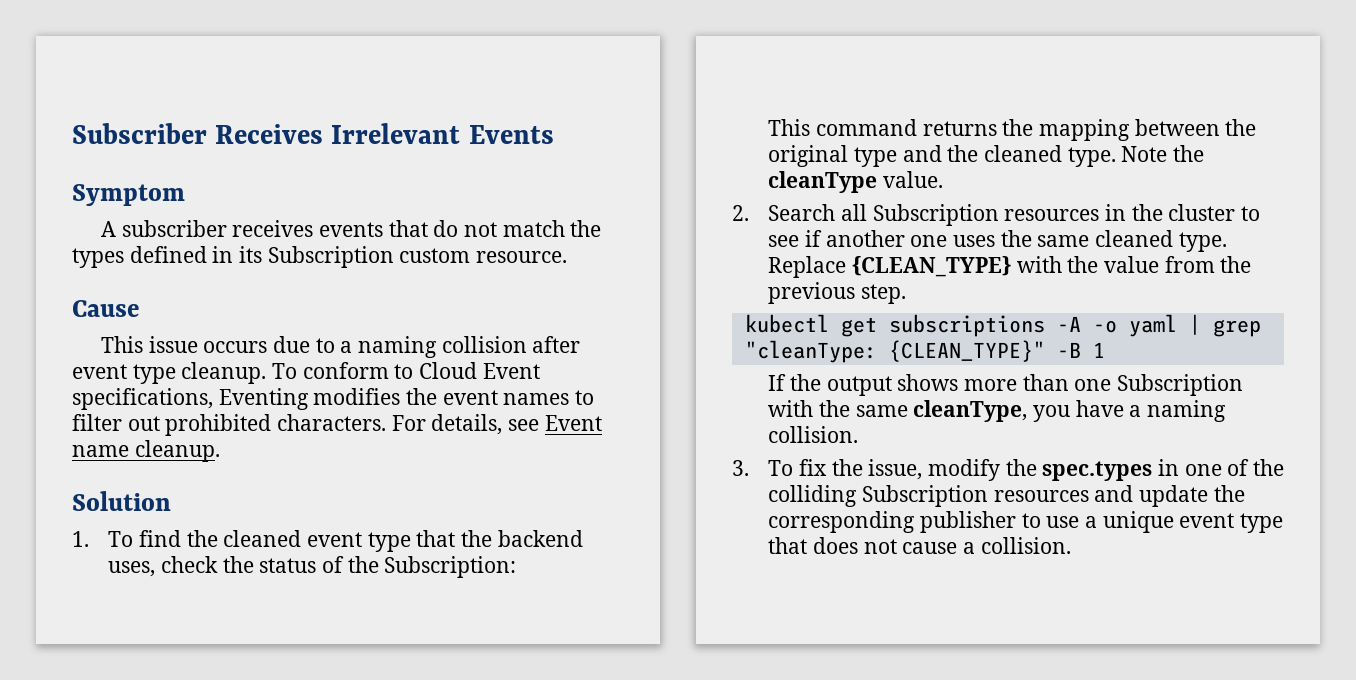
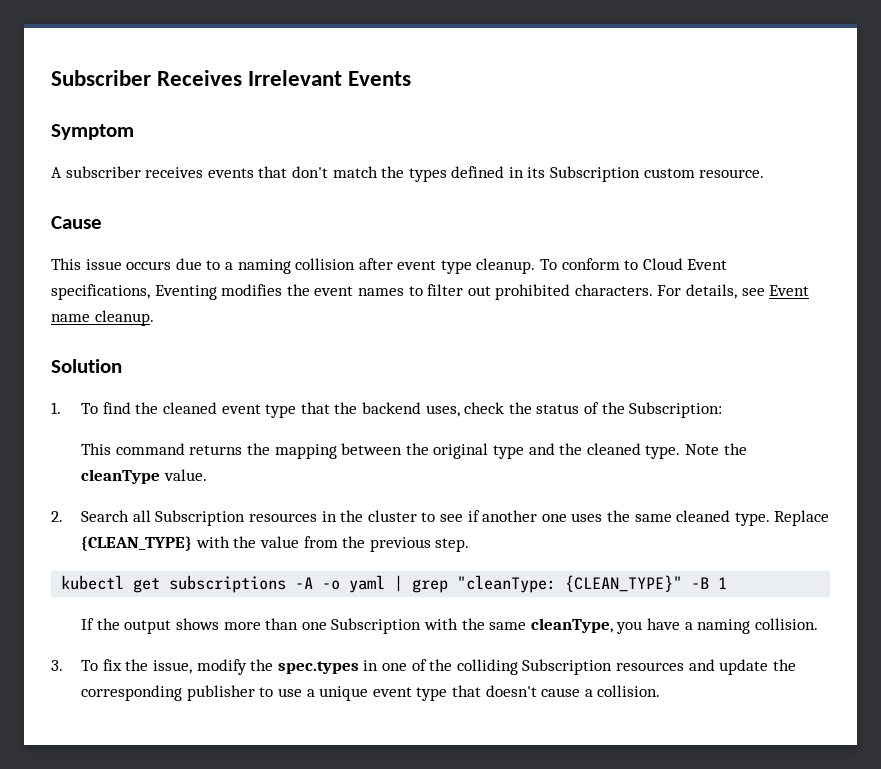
- A subscriber receives events that do not match the types defined in its Subscription custom resource.
+ A subscriber receives events that don't match the types defined in its Subscription custom resource.
- 3. To fix the issue, modify the spec.types in one of the colliding Subscription resources and update the corresponding publisher to use a unique event type that does not cause a collision.
+ 3. To fix the issue, modify the spec.types in one of the colliding Subscription resources and update the corresponding publisher to use a unique event type that doesn't cause a collision.

